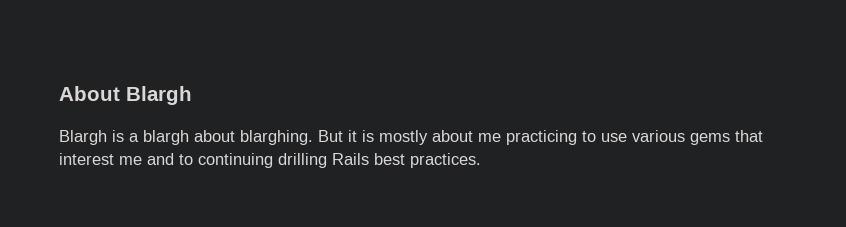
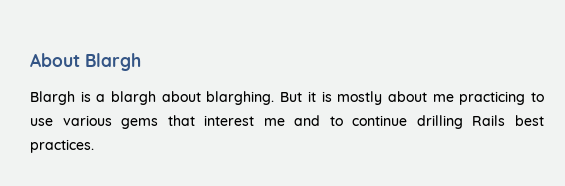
- But it is mostly about me practicing to use various gems that interest me and to continuing drilling Rails best practices.
+ But it is mostly about me practicing to use various gems that interest me and to continue drilling Rails best practices.

